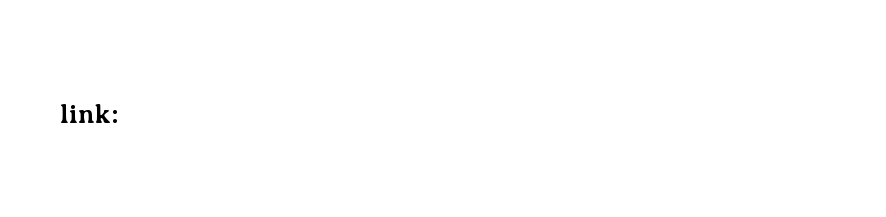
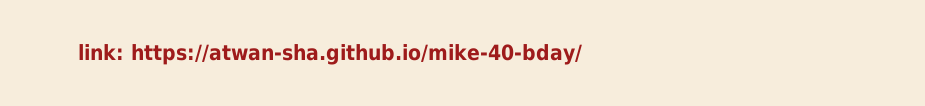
- link:
+ link: https://atwan-sha.github.io/mike-40-bday/

